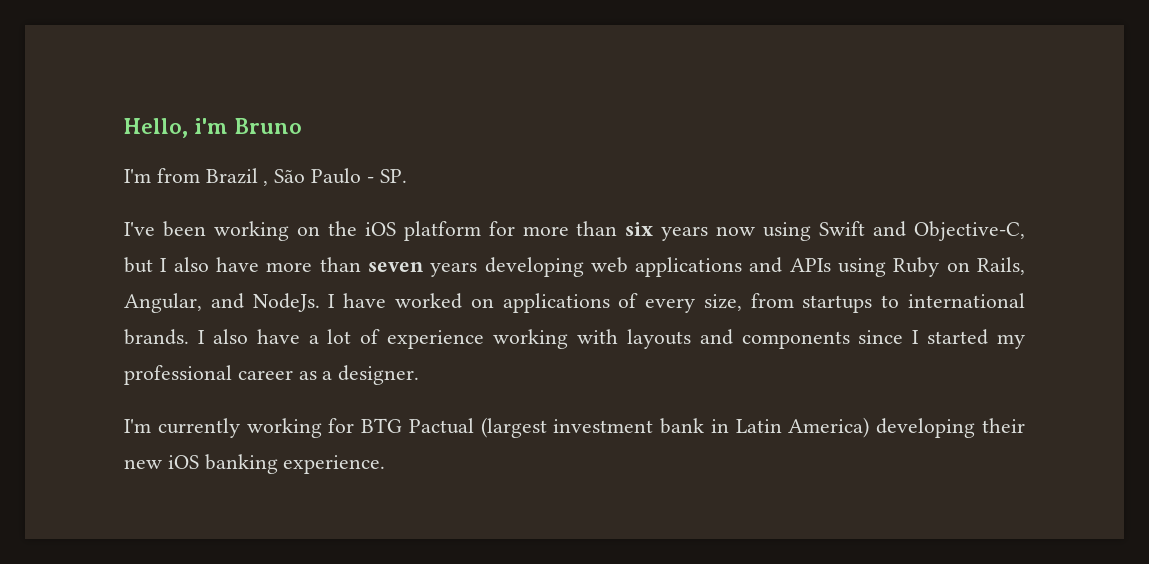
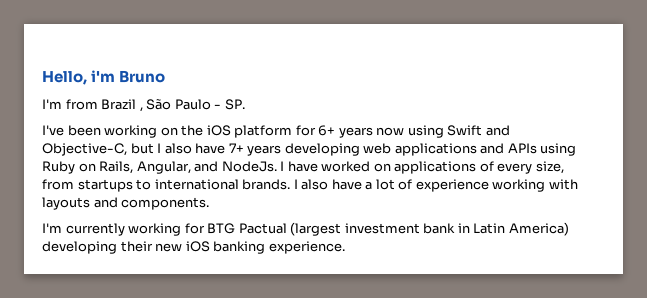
- I've been working on the iOS platform for more than six years now using Swift and Objective-C, but I also have more than seven years developing web applications and APIs using Ruby on Rails, Angular, and NodeJs.
+ I've been working on the iOS platform for 6+ years now using Swift and Objective-C, but I also have 7+ years developing web applications and APIs using Ruby on Rails, Angular, and NodeJs.
- I also have a lot of experience working with layouts and components since I started my professional career as a designer.
+ I also have a lot of experience working with layouts and components.

